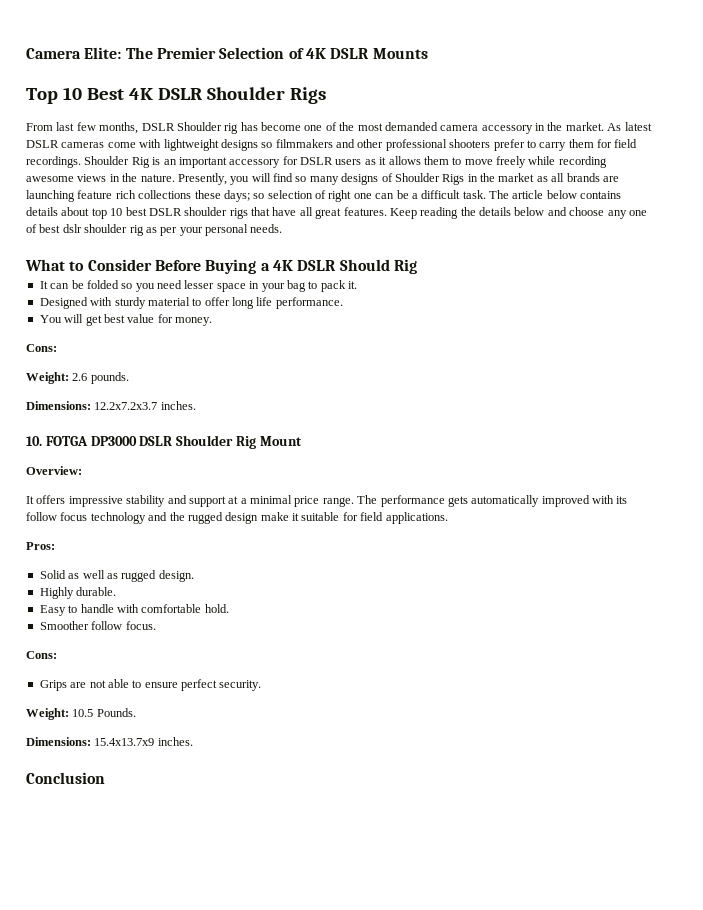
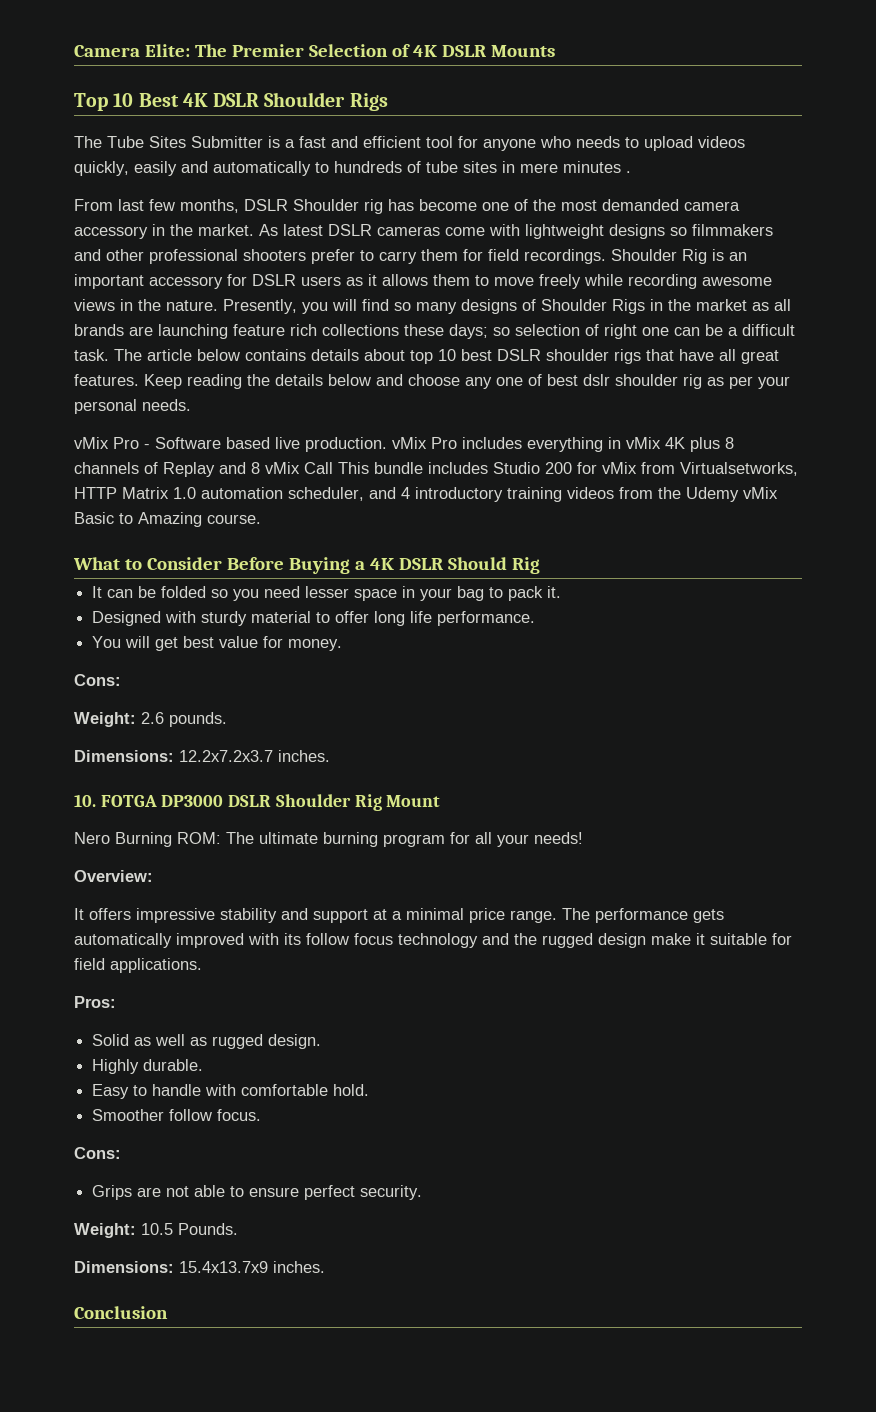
+ The Tube Sites Submitter is a fast and efficient tool for anyone who needs to upload videos quickly, easily and automatically to hundreds of tube sites in mere minutes .
+ vMix Pro - Software based live production. vMix Pro includes everything in vMix 4K plus 8 channels of Replay and 8 vMix Call This bundle includes Studio 200 for vMix from Virtualsetworks, HTTP Matrix 1.0 automation scheduler, and 4 introductory training videos from the Udemy vMix Basic to Amazing course.
+ Nero Burning ROM: The ultimate burning program for all your needs!

